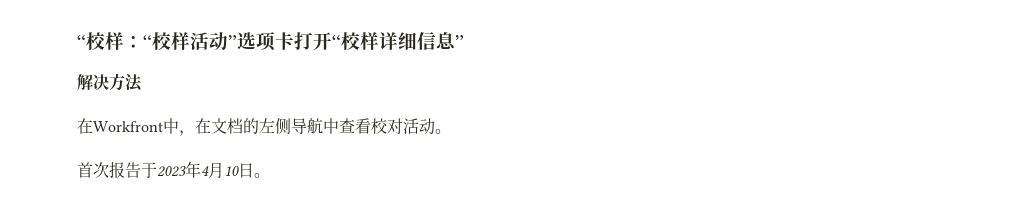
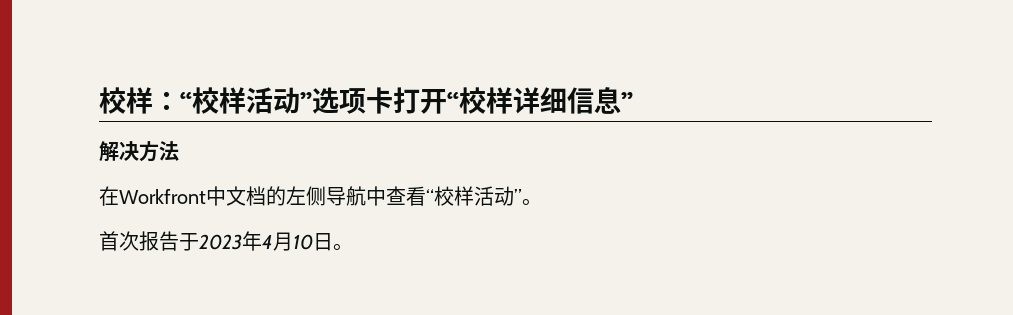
- “校样：“校样活动”选项卡打开“校样详细信息”
+ 校样：“校样活动”选项卡打开“校样详细信息”
- 在Workfront中，在文档的左侧导航中查看校对活动。
+ 在Workfront中文档的左侧导航中查看“校样活动”。

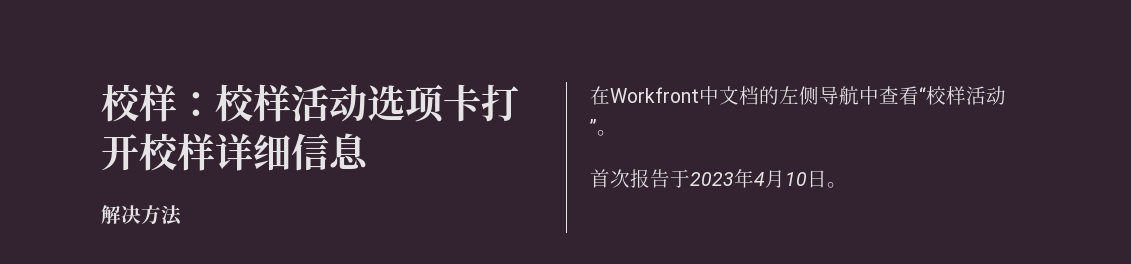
- 校样：“校样活动”选项卡打开“校样详细信息”
+ 校样：校样活动选项卡打开校样详细信息

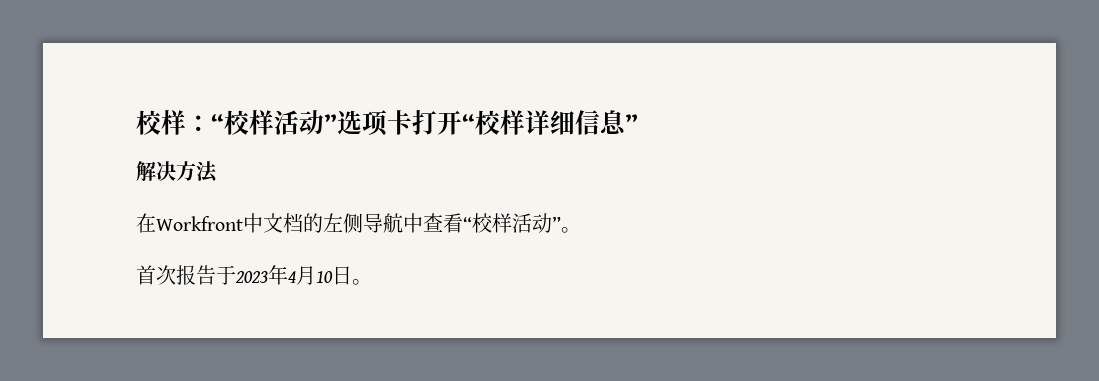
- 校样：校样活动选项卡打开校样详细信息
+ 校样：“校样活动”选项卡打开“校样详细信息”

